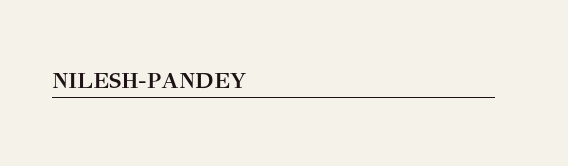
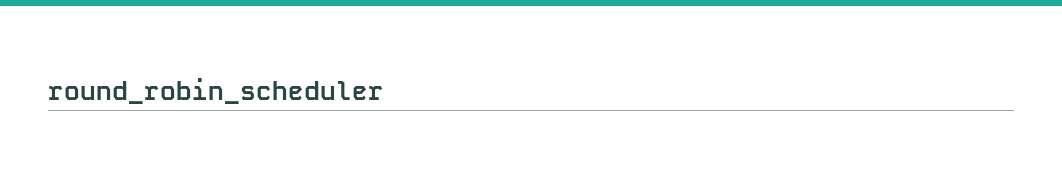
- NILESH-PANDEY
+ round_robin_scheduler

